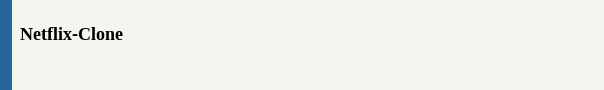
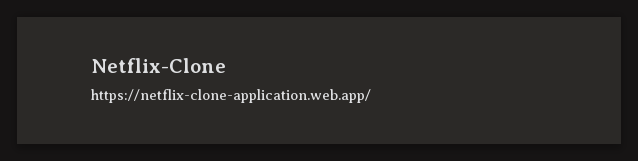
+ https://netflix-clone-application.web.app/

